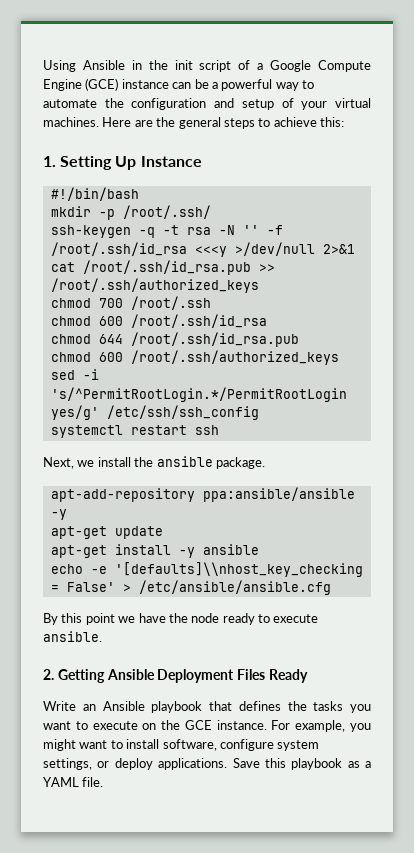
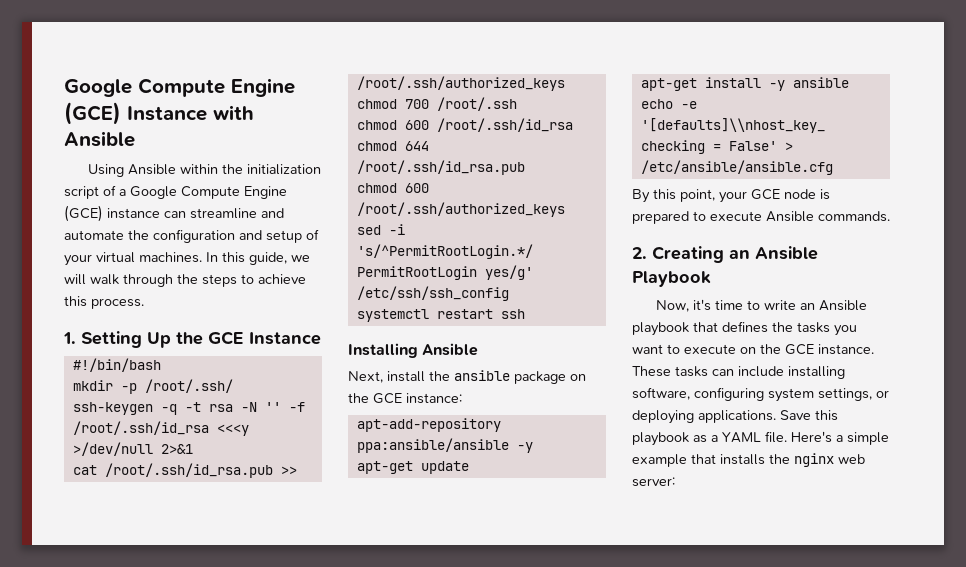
- Using Ansible in the init script of a Google Compute Engine (GCE) instance can be a powerful way to automate the configuration and setup of your virtual machines.
+ Google Compute Engine (GCE) Instance with Ansible
+ Using Ansible within the initialization script of a Google Compute Engine (GCE) instance can streamline and automate the configuration and setup of your virtual machines.
- Here are the general steps to achieve this:
+ In this guide, we will walk through the steps to achieve this process.
- 1. Setting Up Instance
+ 1. Setting Up the GCE Instance
+ Installing Ansible
- Next, we install the ansible package.
+ Next, install the ansible package on the GCE instance:
- By this point we have the node ready to execute ansible.
- 2. Getting Ansible Deployment Files Ready
- Write an Ansible playbook that defines the tasks you want to execute on the GCE instance.
+ By this point, your GCE node is prepared to execute Ansible commands.
+ 2. Creating an Ansible Playbook
+ Now, it's time to write an Ansible playbook that defines the tasks you want to execute on the GCE instance.
- For example, you might want to install software, configure system settings, or deploy applications.
+ These tasks can include installing software, configuring system settings, or deploying applications.
+ Here's a simple example that installs the nginx web server:

